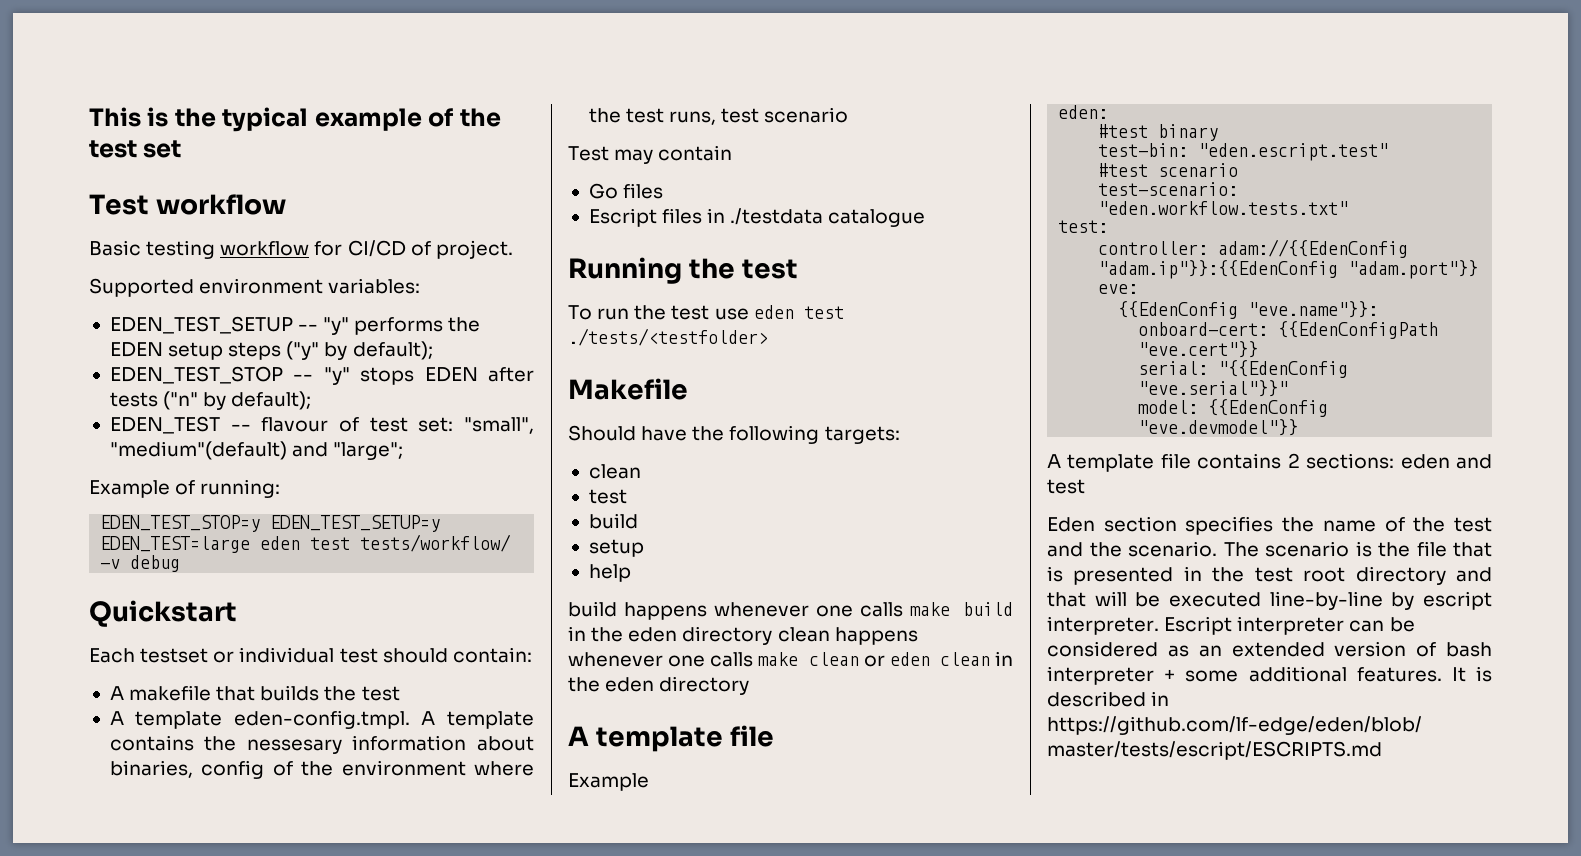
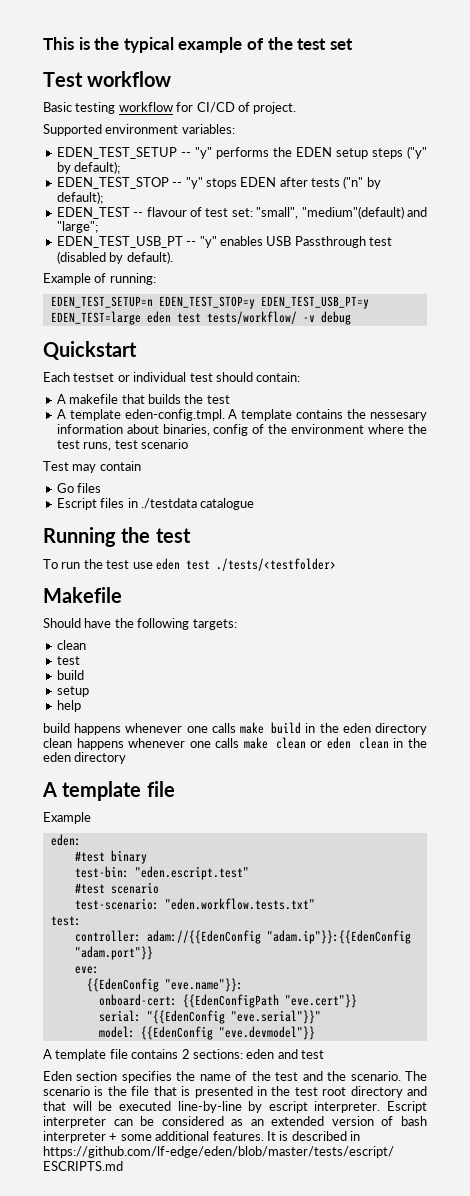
+ EDEN_TEST_USB_PT -- "y" enables USB Passthrough test (disabled by default).
- EDEN_TEST_STOP=y EDEN_TEST_SETUP=y EDEN_TEST=large eden test tests/workflow/ -v debug
+ EDEN_TEST_SETUP=n EDEN_TEST_STOP=y EDEN_TEST_USB_PT=y EDEN_TEST=large eden test tests/workflow/ -v debug

